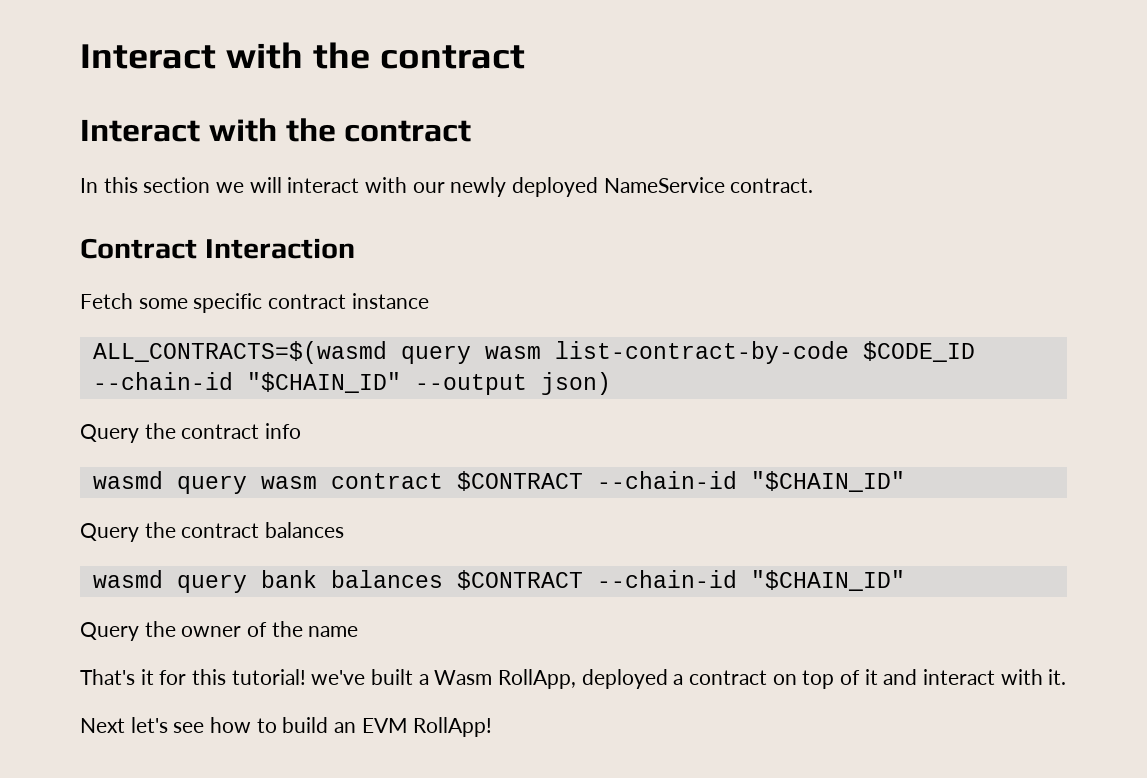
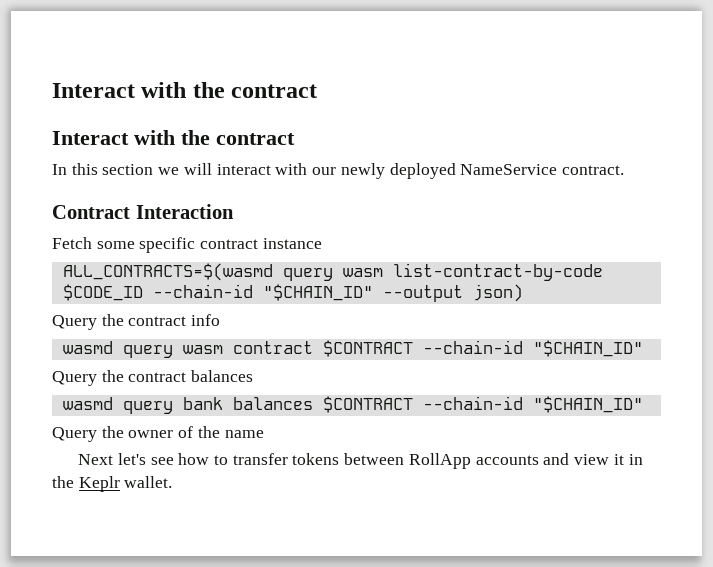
- That's it for this tutorial! we've built a Wasm RollApp, deployed a contract on top of it and interact with it.
- Next let's see how to build an EVM RollApp!
+ Next let's see how to transfer tokens between RollApp accounts and view it in the Keplr wallet.

